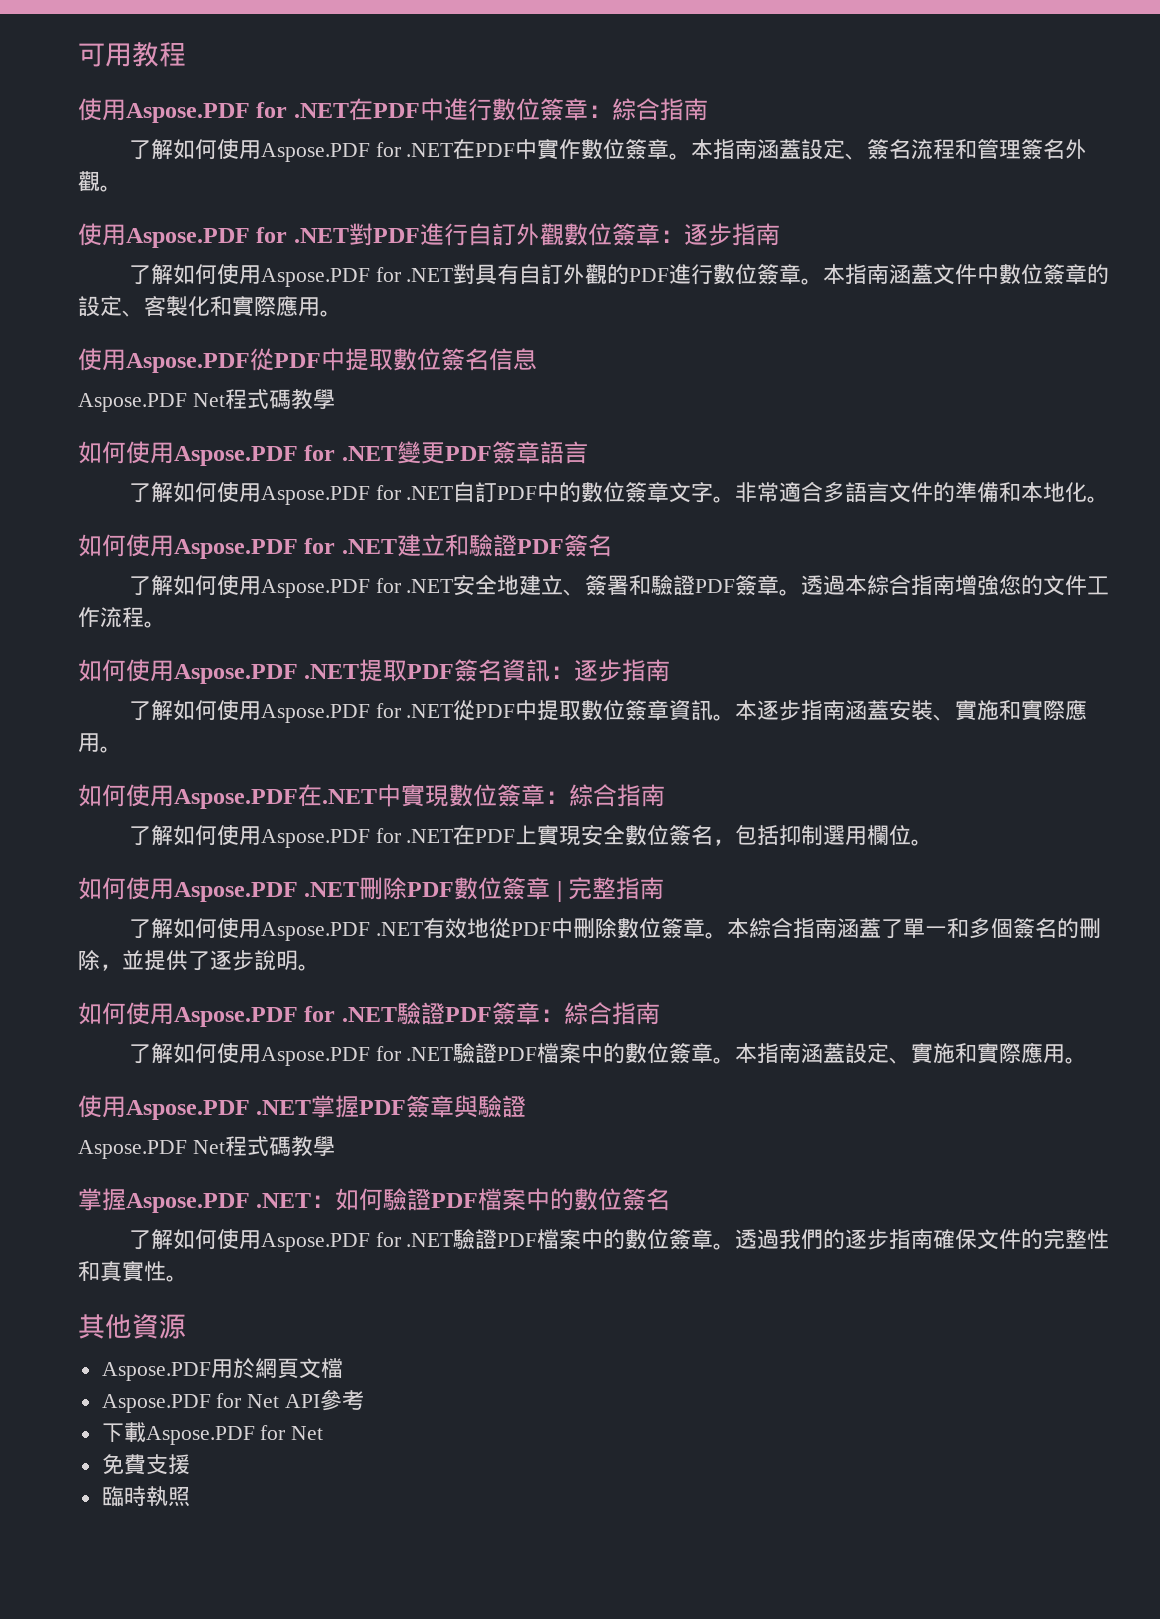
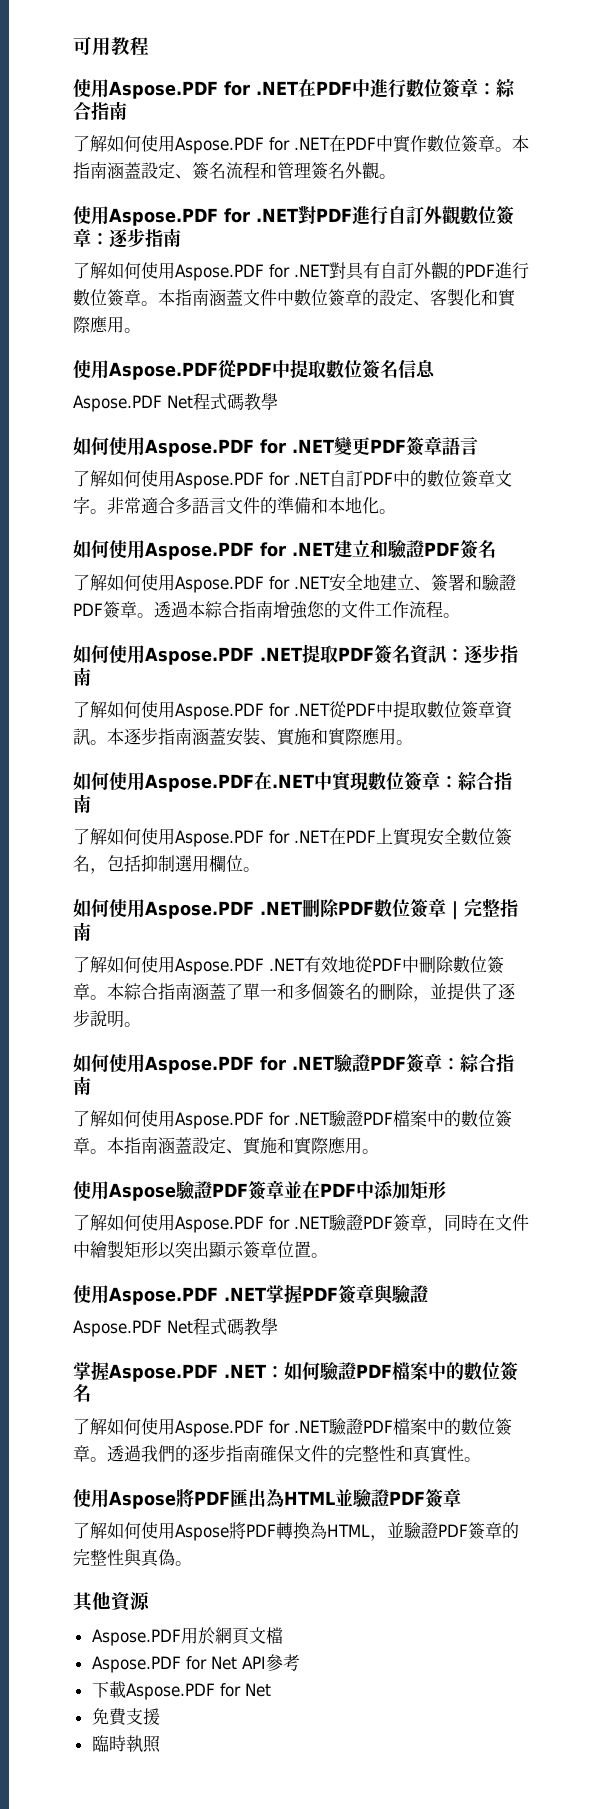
+ 使用Aspose驗證PDF簽章並在PDF中添加矩形
+ 了解如何使用Aspose.PDF for .NET驗證PDF簽章，同時在文件中繪製矩形以突出顯示簽章位置。
+ 使用Aspose將PDF匯出為HTML並驗證PDF簽章
+ 了解如何使用Aspose將PDF轉換為HTML，並驗證PDF簽章的完整性與真偽。

